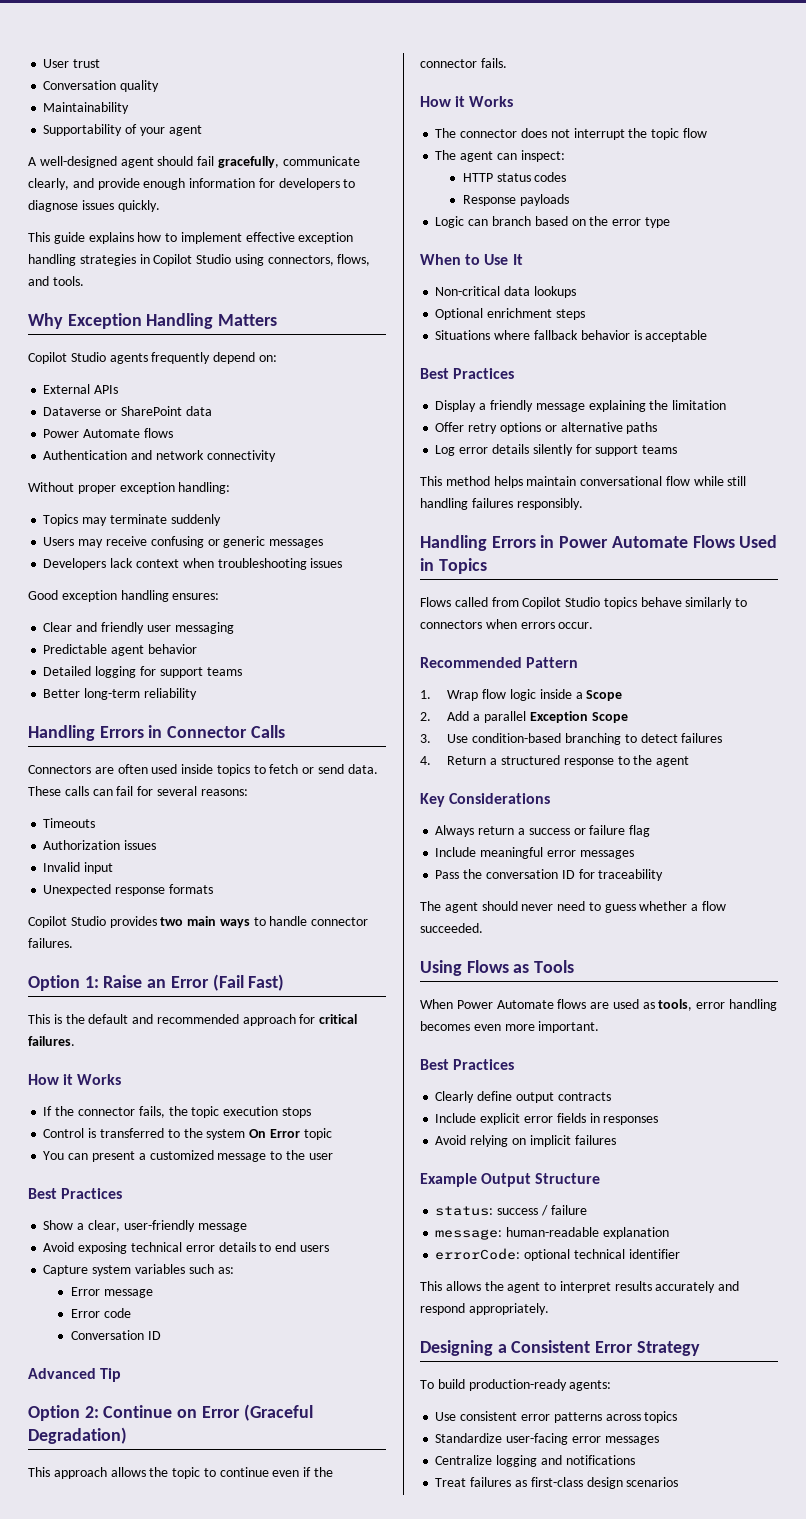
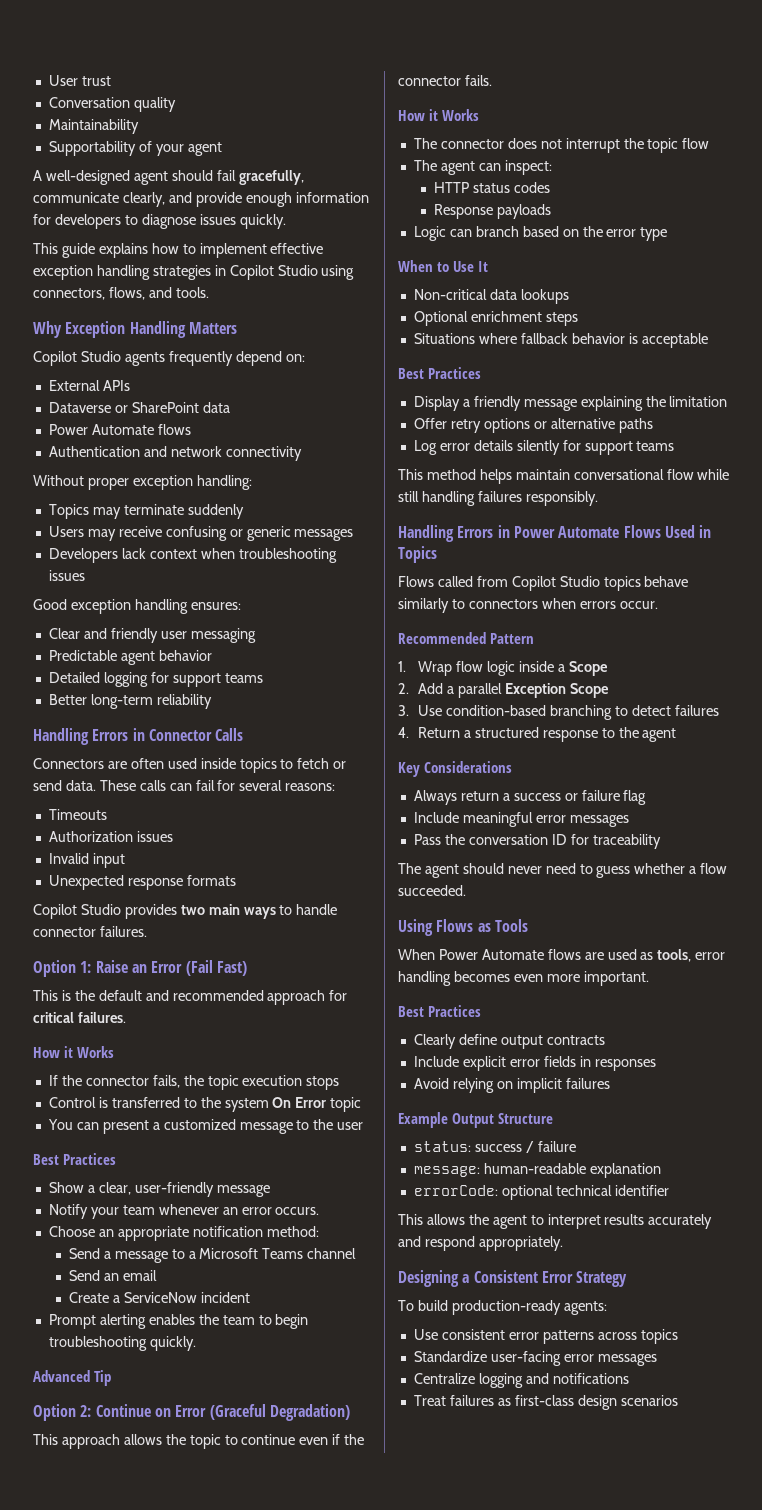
- Avoid exposing technical error details to end users
- Capture system variables such as:
- Error message
- Error code
- Conversation ID
+ Notify your team whenever an error occurs.
+ Choose an appropriate notification method:
+ Send a message to a Microsoft Teams channel
+ Send an email
+ Create a ServiceNow incident
+ Prompt alerting enables the team to begin troubleshooting quickly.

